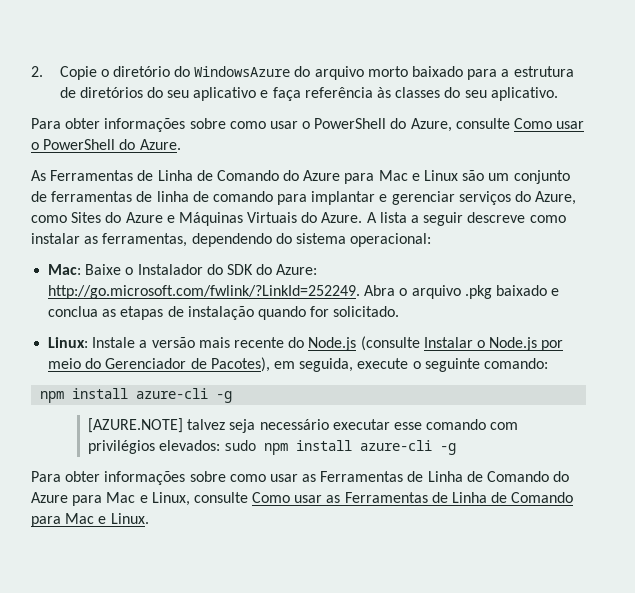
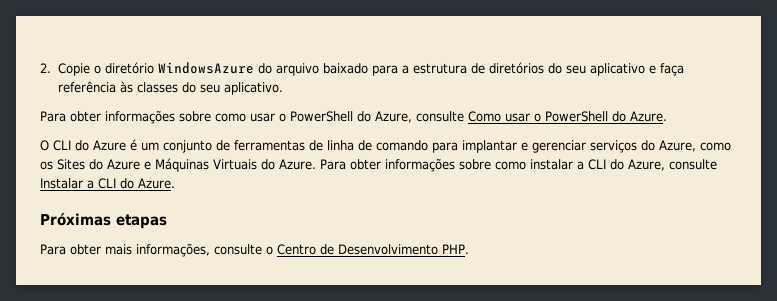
- 2. Copie o diretório do WindowsAzure do arquivo morto baixado para a estrutura de diretórios do seu aplicativo e faça referência às classes do seu aplicativo.
+ 2. Copie o diretório WindowsAzure do arquivo baixado para a estrutura de diretórios do seu aplicativo e faça referência às classes do seu aplicativo.
- As Ferramentas de Linha de Comando do Azure para Mac e Linux são um conjunto de ferramentas de linha de comando para implantar e gerenciar serviços do Azure, como Sites do Azure e Máquinas Virtuais do Azure.
+ O CLI do Azure é um conjunto de ferramentas de linha de comando para implantar e gerenciar serviços do Azure, como os Sites do Azure e Máquinas Virtuais do Azure.
- A lista a seguir descreve como instalar as ferramentas, dependendo do sistema operacional:
- Mac: Baixe o Instalador do SDK do Azure: http://go.microsoft.com/fwlink/?LinkId=252249. Abra o arquivo .pkg baixado e conclua as etapas de instalação quando for solicitado.
- Linux: Instale a versão mais recente do Node.js (consulte Instalar o Node.js por meio do Gerenciador de Pacotes), em seguida, execute o seguinte comando:
- npm install azure-cli -g
- [AZURE.NOTE] talvez seja necessário executar esse comando com privilégios elevados: sudo npm install azure-cli -g
- Para obter informações sobre como usar as Ferramentas de Linha de Comando do Azure para Mac e Linux, consulte Como usar as Ferramentas de Linha de Comando para Mac e Linux.
+ Para obter informações sobre como instalar a CLI do Azure, consulte Instalar a CLI do Azure.
+ Próximas etapas
+ Para obter mais informações, consulte o Centro de Desenvolvimento PHP.

